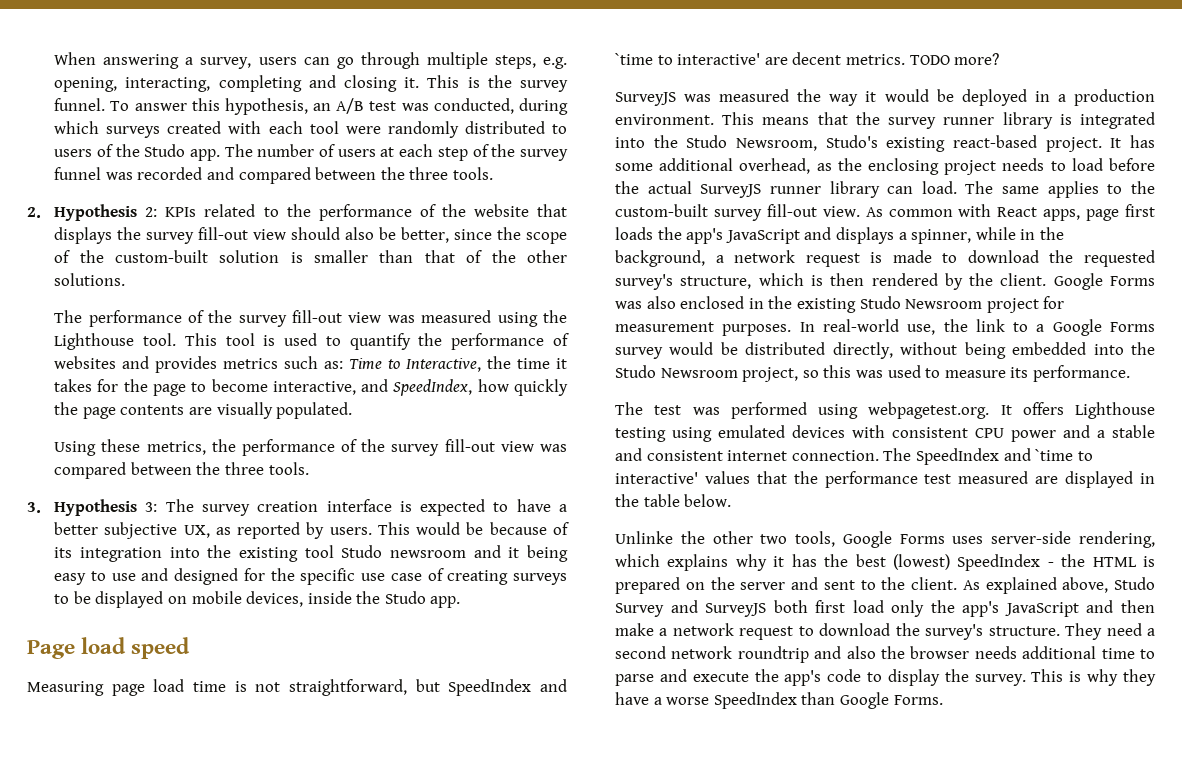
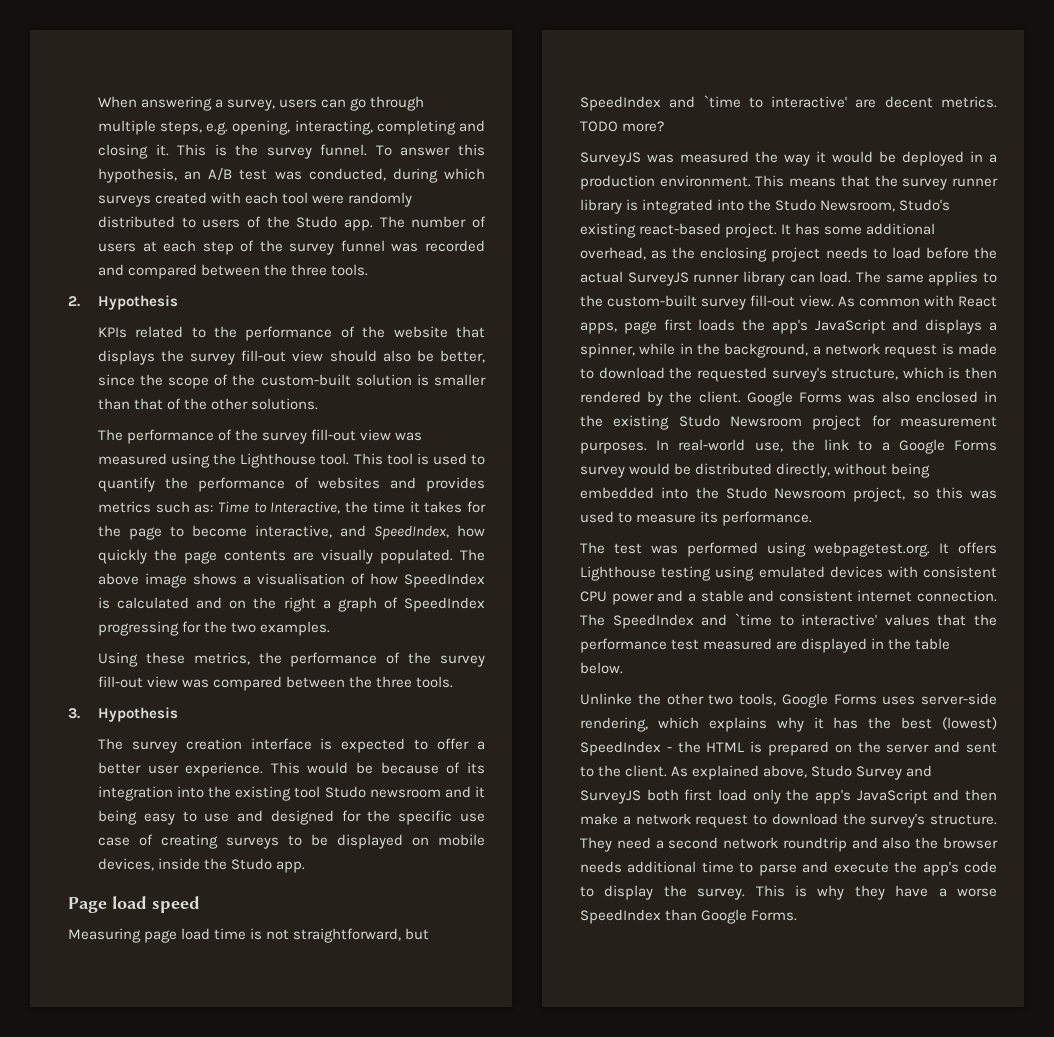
- 2. Hypothesis 2: KPIs related to the performance of the website that displays the survey fill-out view should also be better, since the scope of the custom-built solution is smaller than that of the other solutions.
+ 2. Hypothesis
+ KPIs related to the performance of the website that displays the survey fill-out view should also be better, since the scope of the custom-built solution is smaller than that of the other solutions.
+ The above image shows a visualisation of how SpeedIndex is calculated and on the right a graph of SpeedIndex progressing for the two examples.
- 3. Hypothesis 3: The survey creation interface is expected to have a better subjective UX, as reported by users.
+ 3. Hypothesis
+ The survey creation interface is expected to offer a better user experience.

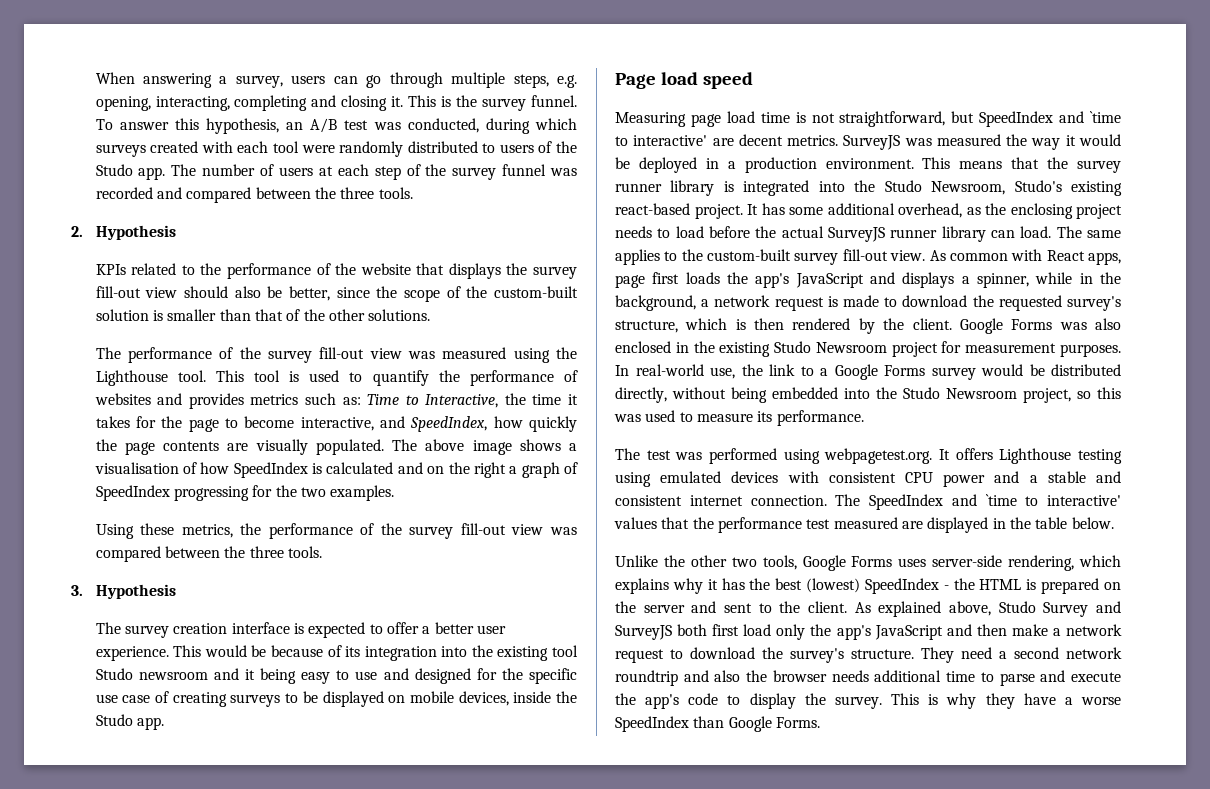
- Measuring page load time is not straightforward, but SpeedIndex and `time to interactive' are decent metrics. TODO more?
- SurveyJS was measured the way it would be deployed in a production environment.
+ Measuring page load time is not straightforward, but SpeedIndex and `time to interactive' are decent metrics. SurveyJS was measured the way it would be deployed in a production environment.
- Unlinke the other two tools, Google Forms uses server-side rendering, which explains why it has the best (lowest) SpeedIndex - the HTML is prepared on the server and sent to the client.
+ Unlike the other two tools, Google Forms uses server-side rendering, which explains why it has the best (lowest) SpeedIndex - the HTML is prepared on the server and sent to the client.

